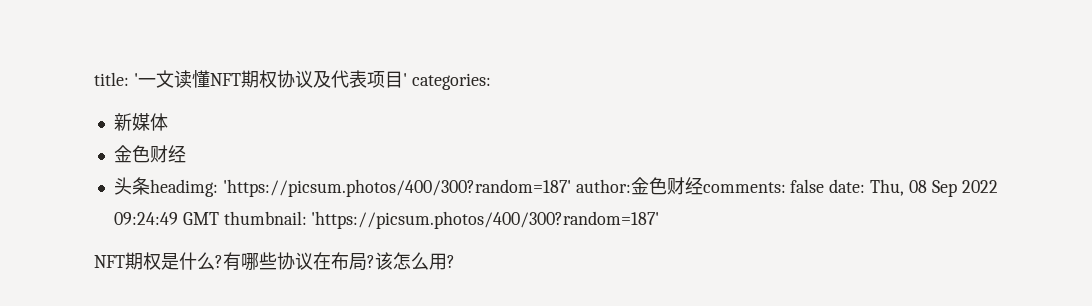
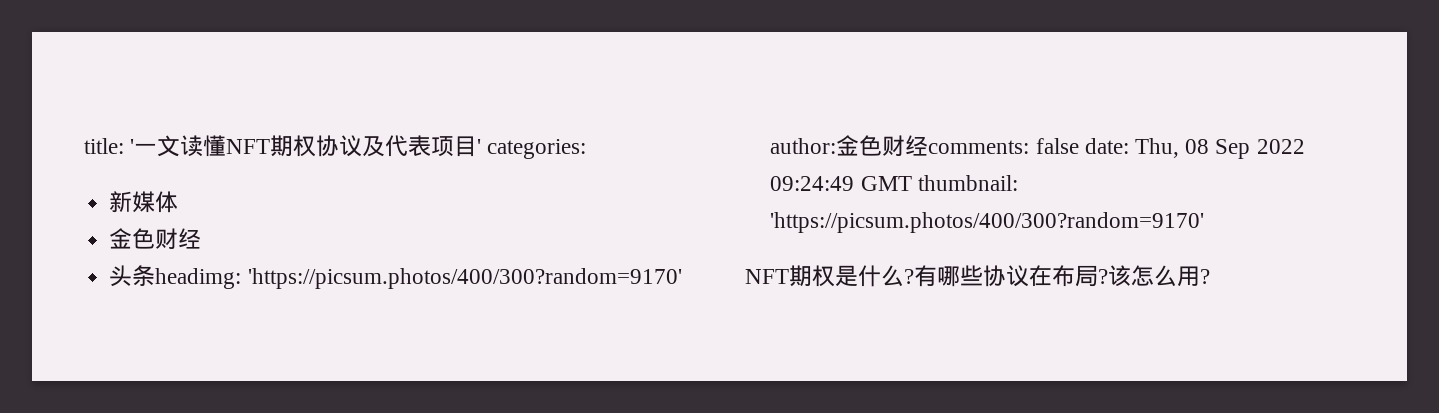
- 头条headimg: 'https://picsum.photos/400/300?random=187' author:金色财经comments: false date: Thu, 08 Sep 2022 09:24:49 GMT thumbnail: 'https://picsum.photos/400/300?random=187'
+ 头条headimg: 'https://picsum.photos/400/300?random=9170' author:金色财经comments: false date: Thu, 08 Sep 2022 09:24:49 GMT thumbnail: 'https://picsum.photos/400/300?random=9170'

